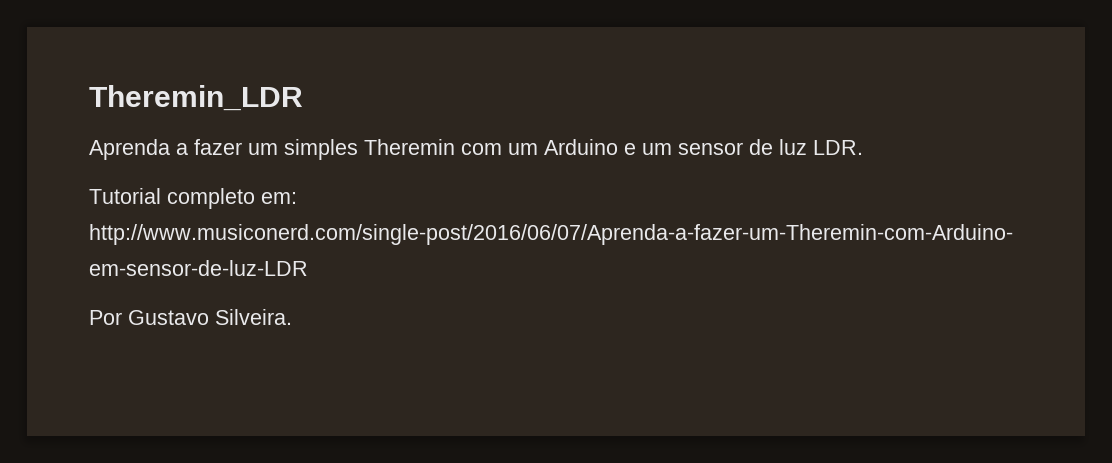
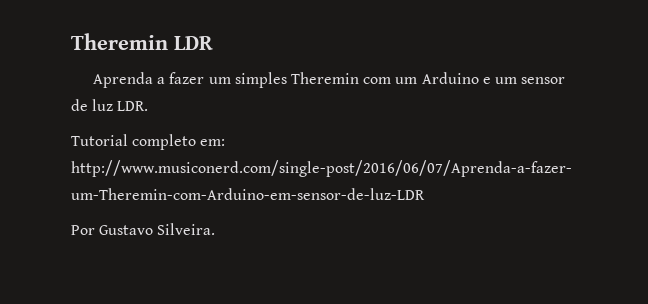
- Theremin_LDR
+ Theremin LDR

